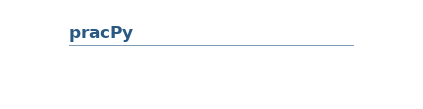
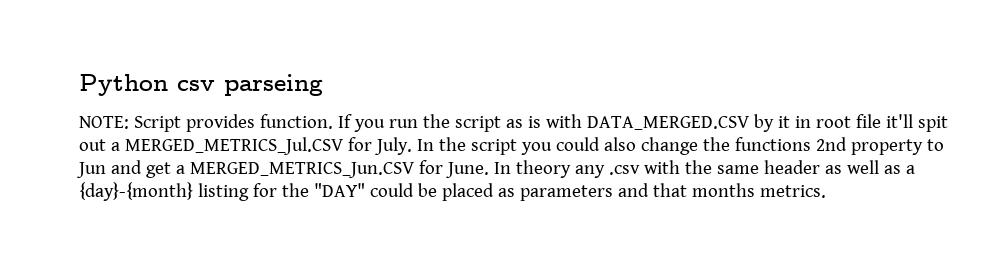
- pracPy
+ Python csv parseing
+ NOTE: Script provides function. If you run the script as is with DATA_MERGED.CSV by it in root file it'll spit out a MERGED_METRICS_Jul.CSV for July. In the script you could also change the functions 2nd property to Jun and get a MERGED_METRICS_Jun.CSV for June. In theory any .csv with the same header as well as a {day}-{month} listing for the "DAY" could be placed as parameters and that months metrics.

